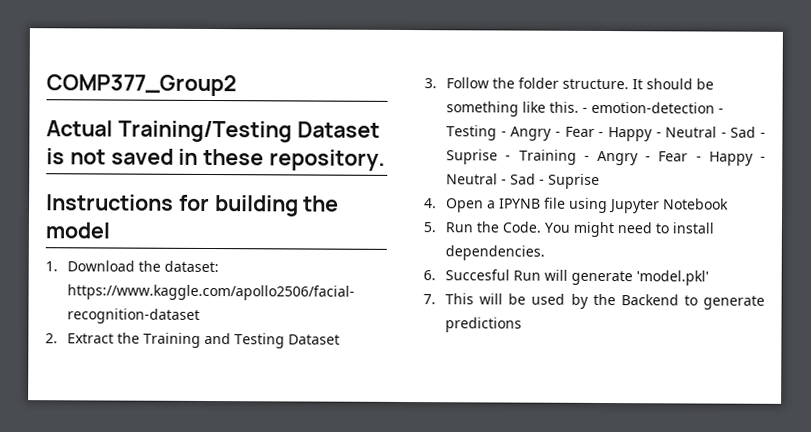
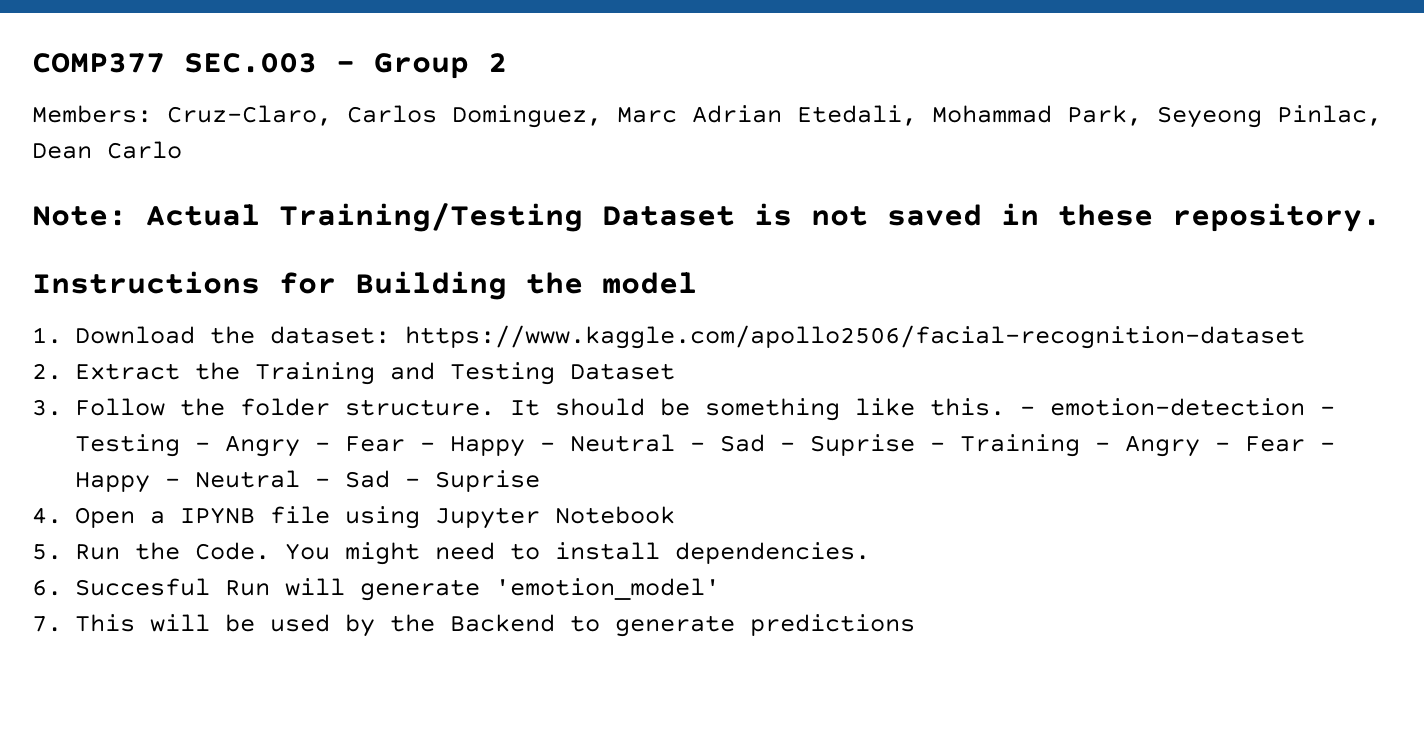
- COMP377_Group2
- Actual Training/Testing Dataset is not saved in these repository.
+ COMP377 SEC.003 - Group 2
+ Members: Cruz-Claro, Carlos Dominguez, Marc Adrian Etedali, Mohammad Park, Seyeong Pinlac, Dean Carlo
+ Note: Actual Training/Testing Dataset is not saved in these repository.
- Instructions for building the model
+ Instructions for Building the model
- 6. Succesful Run will generate 'model.pkl'
+ 6. Succesful Run will generate 'emotion_model'

